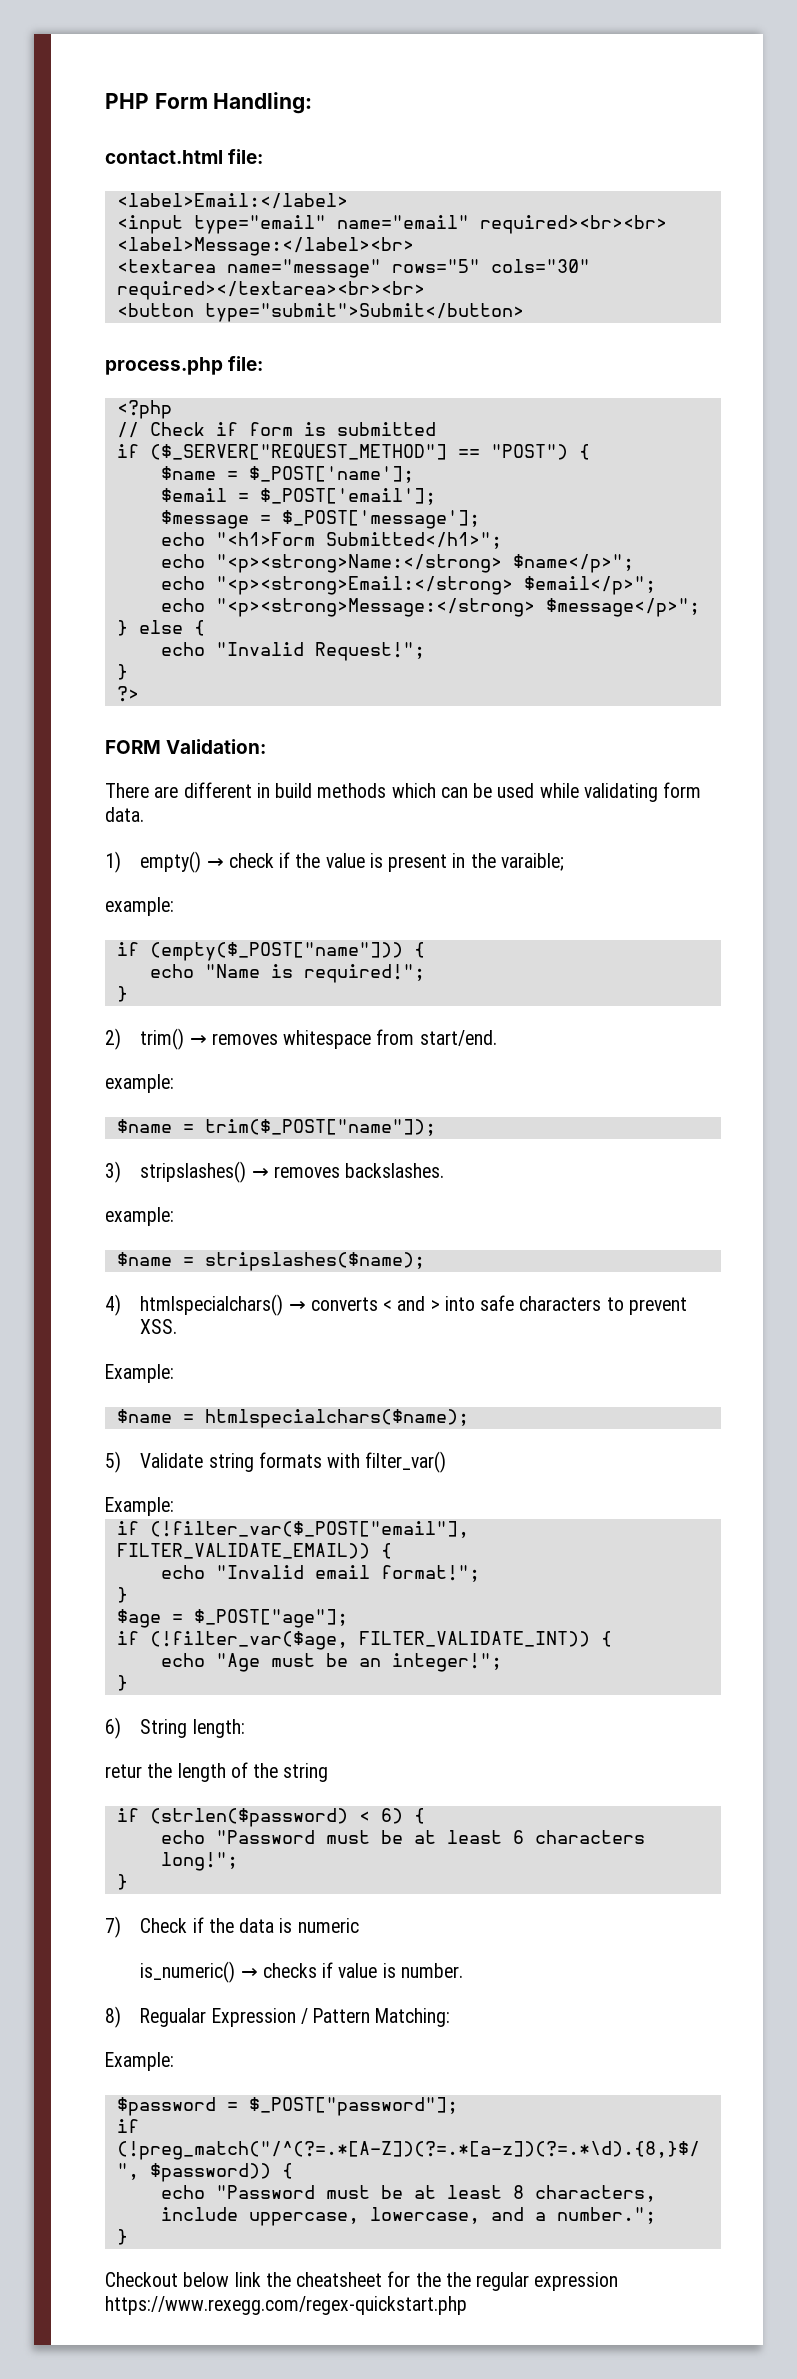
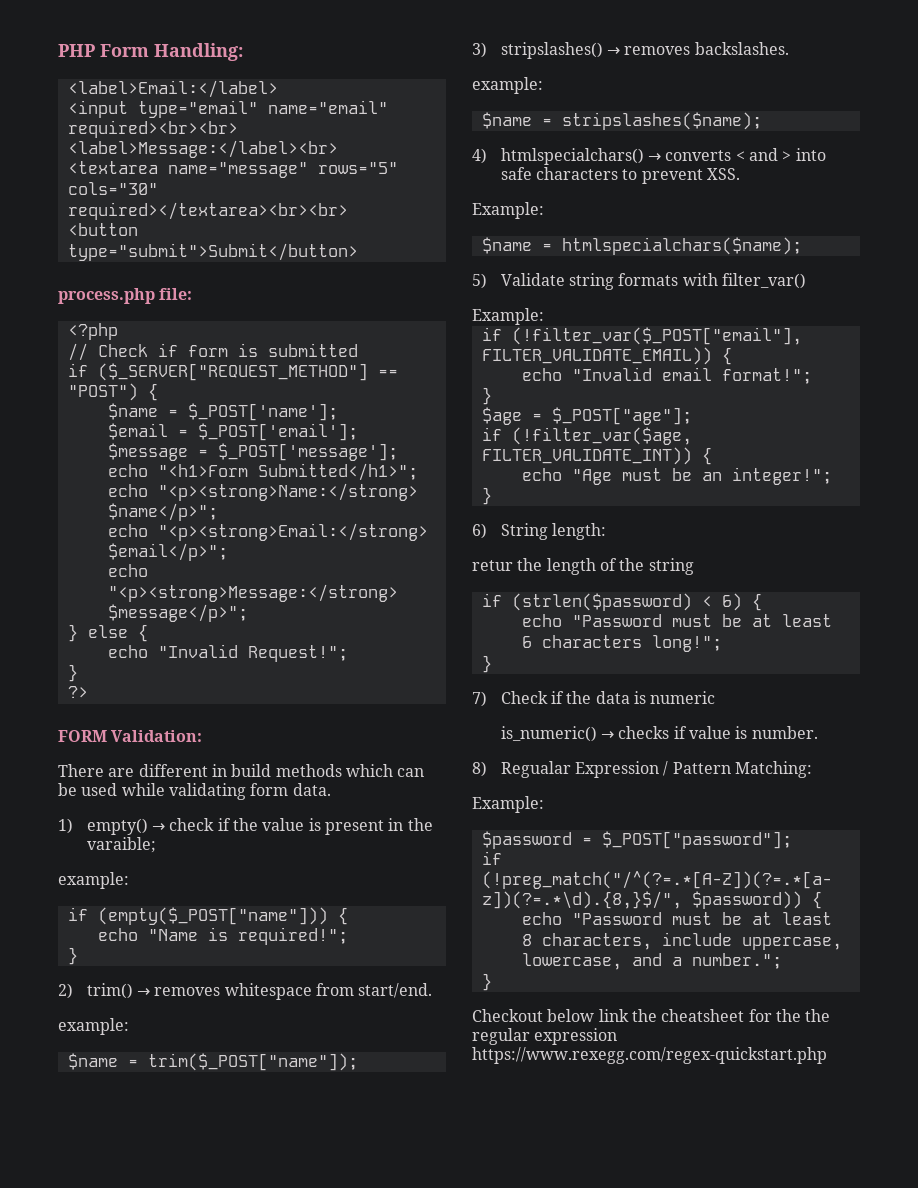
- contact.html file:

